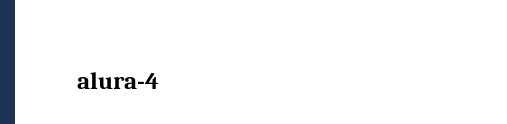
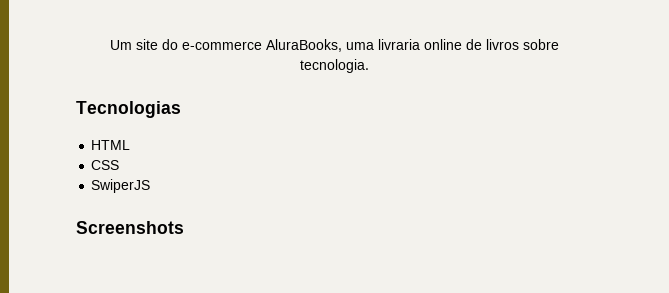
- alura-4
+ Um site do e-commerce AluraBooks, uma livraria online de livros sobre tecnologia.
+ Tecnologias
+ HTML
+ CSS
+ SwiperJS
+ Screenshots

